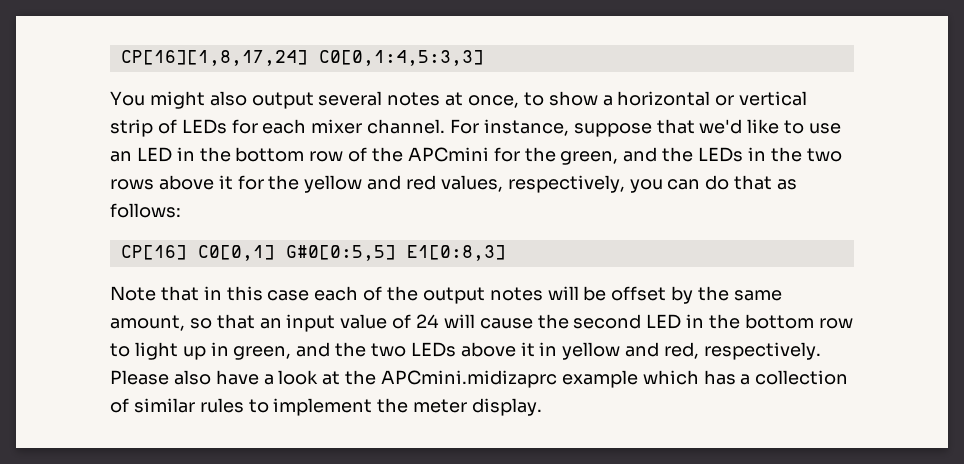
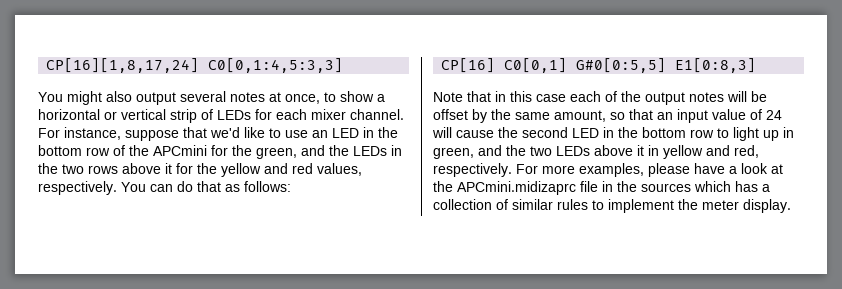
- For instance, suppose that we'd like to use an LED in the bottom row of the APCmini for the green, and the LEDs in the two rows above it for the yellow and red values, respectively, you can do that as follows:
+ For instance, suppose that we'd like to use an LED in the bottom row of the APCmini for the green, and the LEDs in the two rows above it for the yellow and red values, respectively. You can do that as follows:
- Please also have a look at the APCmini.midizaprc example which has a collection of similar rules to implement the meter display.
+ For more examples, please have a look at the APCmini.midizaprc file in the sources which has a collection of similar rules to implement the meter display.

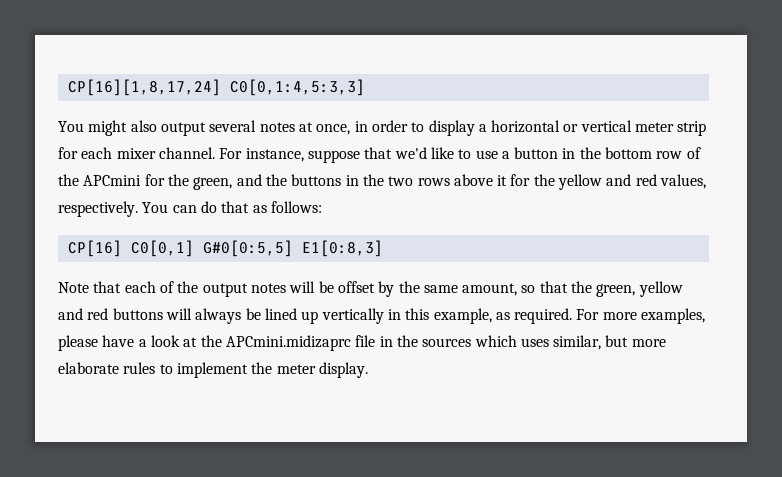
- You might also output several notes at once, to show a horizontal or vertical strip of LEDs for each mixer channel.
+ You might also output several notes at once, in order to display a horizontal or vertical meter strip for each mixer channel.
- For instance, suppose that we'd like to use an LED in the bottom row of the APCmini for the green, and the LEDs in the two rows above it for the yellow and red values, respectively.
+ For instance, suppose that we'd like to use a button in the bottom row of the APCmini for the green, and the buttons in the two rows above it for the yellow and red values, respectively.
- Note that in this case each of the output notes will be offset by the same amount, so that an input value of 24 will cause the second LED in the bottom row to light up in green, and the two LEDs above it in yellow and red, respectively.
+ Note that each of the output notes will be offset by the same amount, so that the green, yellow and red buttons will always be lined up vertically in this example, as required.
- For more examples, please have a look at the APCmini.midizaprc file in the sources which has a collection of similar rules to implement the meter display.
+ For more examples, please have a look at the APCmini.midizaprc file in the sources which uses similar, but more elaborate rules to implement the meter display.

